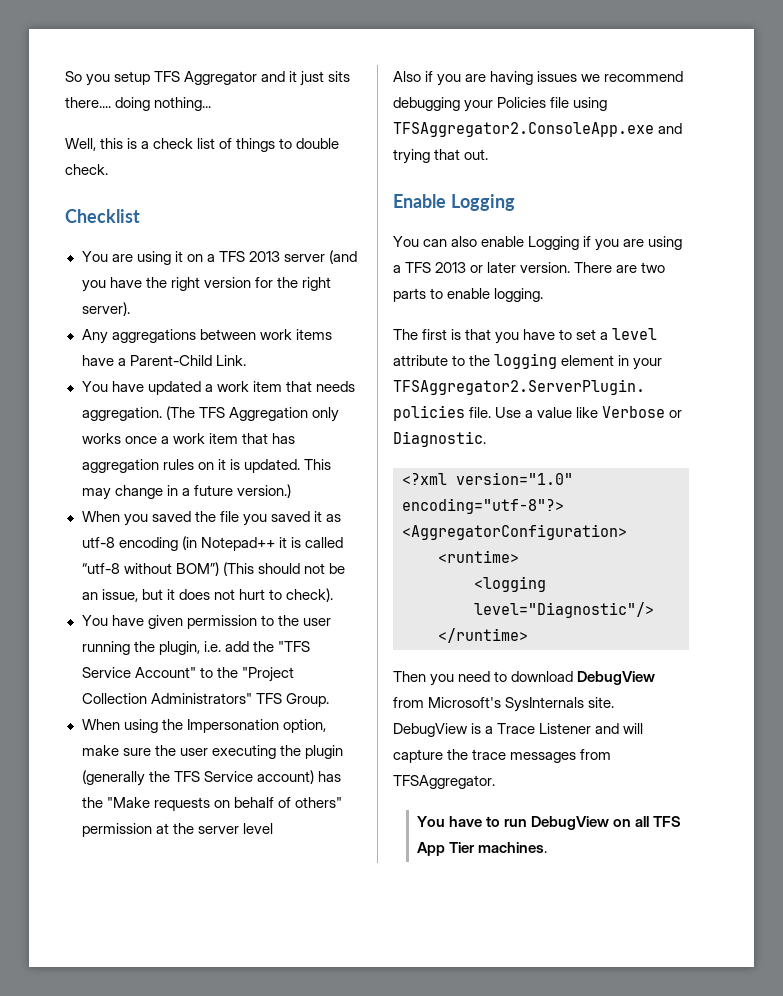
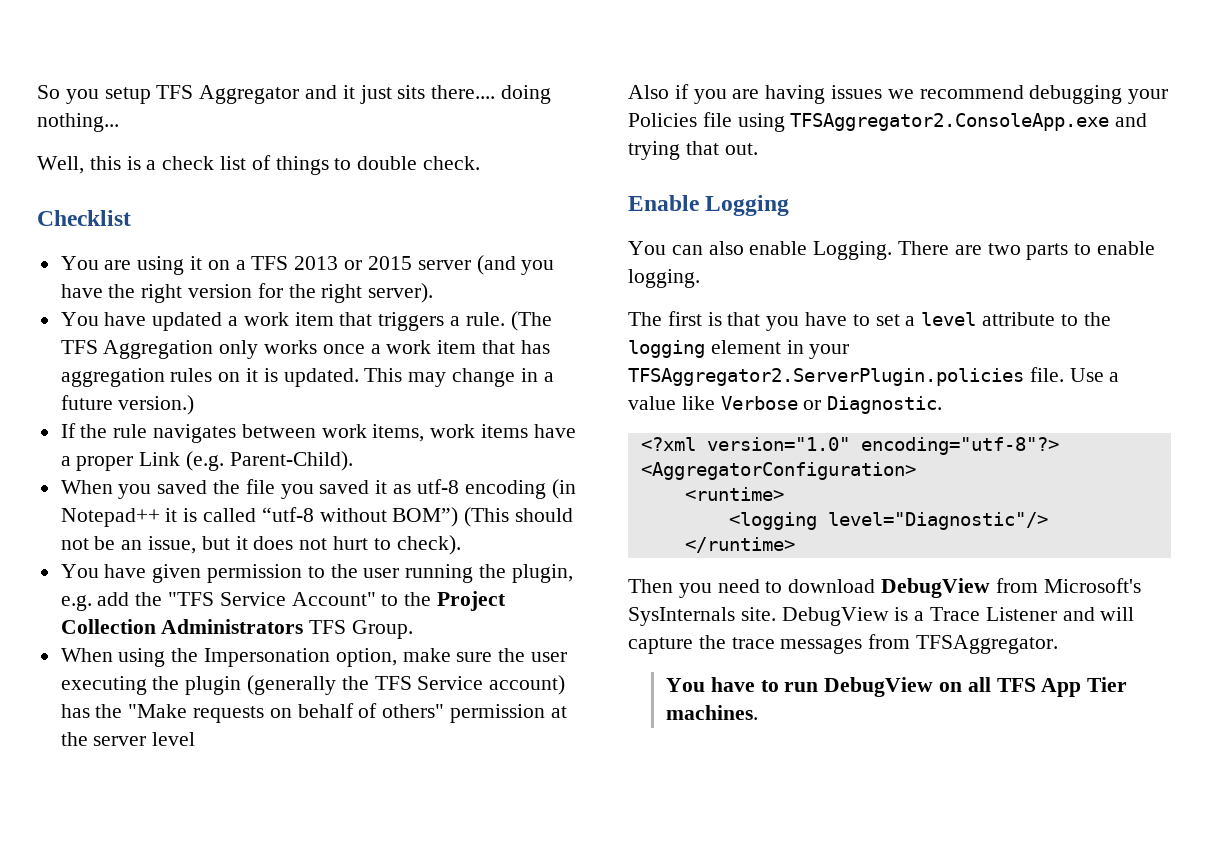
- You are using it on a TFS 2013 server (and you have the right version for the right server).
+ You are using it on a TFS 2013 or 2015 server (and you have the right version for the right server).
- Any aggregations between work items have a Parent-Child Link.
- You have updated a work item that needs aggregation.
+ You have updated a work item that triggers a rule.
+ If the rule navigates between work items, work items have a proper Link (e.g. Parent-Child).
- You have given permission to the user running the plugin, i.e. add the "TFS Service Account" to the "Project Collection Administrators" TFS Group.
+ You have given permission to the user running the plugin, e.g. add the "TFS Service Account" to the Project Collection Administrators TFS Group.
- You can also enable Logging if you are using a TFS 2013 or later version.
+ You can also enable Logging.

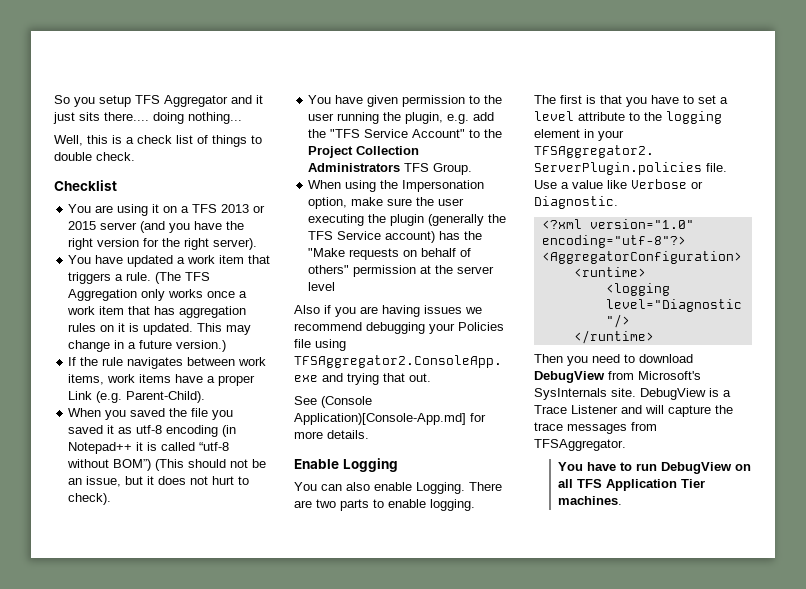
+ See (Console Application)[Console-App.md] for more details.
- You have to run DebugView on all TFS App Tier machines.
+ You have to run DebugView on all TFS Application Tier machines.

